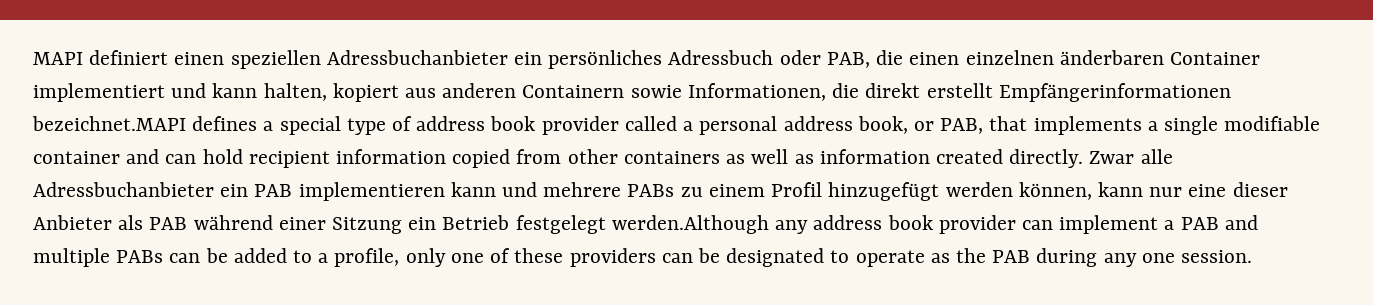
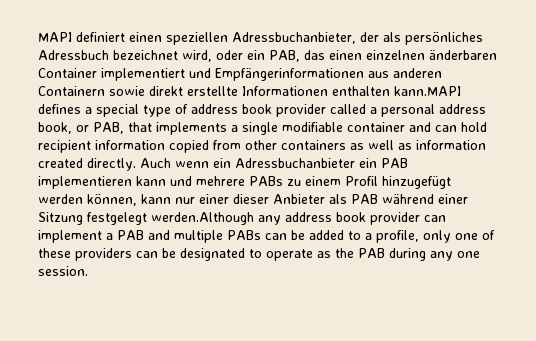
- MAPI definiert einen speziellen Adressbuchanbieter ein persönliches Adressbuch oder PAB, die einen einzelnen änderbaren Container implementiert und kann halten, kopiert aus anderen Containern sowie Informationen, die direkt erstellt Empfängerinformationen bezeichnet.MAPI defines a special type of address book provider called a personal address book, or PAB, that implements a single modifiable container and can hold recipient information copied from other containers as well as information created directly.
+ MAPI definiert einen speziellen Adressbuchanbieter, der als persönliches Adressbuch bezeichnet wird, oder ein PAB, das einen einzelnen änderbaren Container implementiert und Empfängerinformationen aus anderen Containern sowie direkt erstellte Informationen enthalten kann.MAPI defines a special type of address book provider called a personal address book, or PAB, that implements a single modifiable container and can hold recipient information copied from other containers as well as information created directly.
- Zwar alle Adressbuchanbieter ein PAB implementieren kann und mehrere PABs zu einem Profil hinzugefügt werden können, kann nur eine dieser Anbieter als PAB während einer Sitzung ein Betrieb festgelegt werden.Although any address book provider can implement a PAB and multiple PABs can be added to a profile, only one of these providers can be designated to operate as the PAB during any one session.
+ Auch wenn ein Adressbuchanbieter ein PAB implementieren kann und mehrere PABs zu einem Profil hinzugefügt werden können, kann nur einer dieser Anbieter als PAB während einer Sitzung festgelegt werden.Although any address book provider can implement a PAB and multiple PABs can be added to a profile, only one of these providers can be designated to operate as the PAB during any one session.

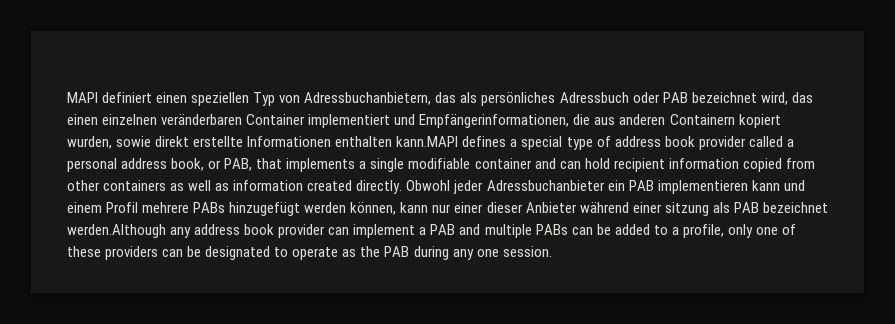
- MAPI definiert einen speziellen Adressbuchanbieter, der als persönliches Adressbuch bezeichnet wird, oder ein PAB, das einen einzelnen änderbaren Container implementiert und Empfängerinformationen aus anderen Containern sowie direkt erstellte Informationen enthalten kann.MAPI defines a special type of address book provider called a personal address book, or PAB, that implements a single modifiable container and can hold recipient information copied from other containers as well as information created directly.
+ MAPI definiert einen speziellen Typ von Adressbuchanbietern, das als persönliches Adressbuch oder PAB bezeichnet wird, das einen einzelnen veränderbaren Container implementiert und Empfängerinformationen, die aus anderen Containern kopiert wurden, sowie direkt erstellte Informationen enthalten kann.MAPI defines a special type of address book provider called a personal address book, or PAB, that implements a single modifiable container and can hold recipient information copied from other containers as well as information created directly.
- Auch wenn ein Adressbuchanbieter ein PAB implementieren kann und mehrere PABs zu einem Profil hinzugefügt werden können, kann nur einer dieser Anbieter als PAB während einer Sitzung festgelegt werden.Although any address book provider can implement a PAB and multiple PABs can be added to a profile, only one of these providers can be designated to operate as the PAB during any one session.
+ Obwohl jeder Adressbuchanbieter ein PAB implementieren kann und einem Profil mehrere PABs hinzugefügt werden können, kann nur einer dieser Anbieter während einer sitzung als PAB bezeichnet werden.Although any address book provider can implement a PAB and multiple PABs can be added to a profile, only one of these providers can be designated to operate as the PAB during any one session.

